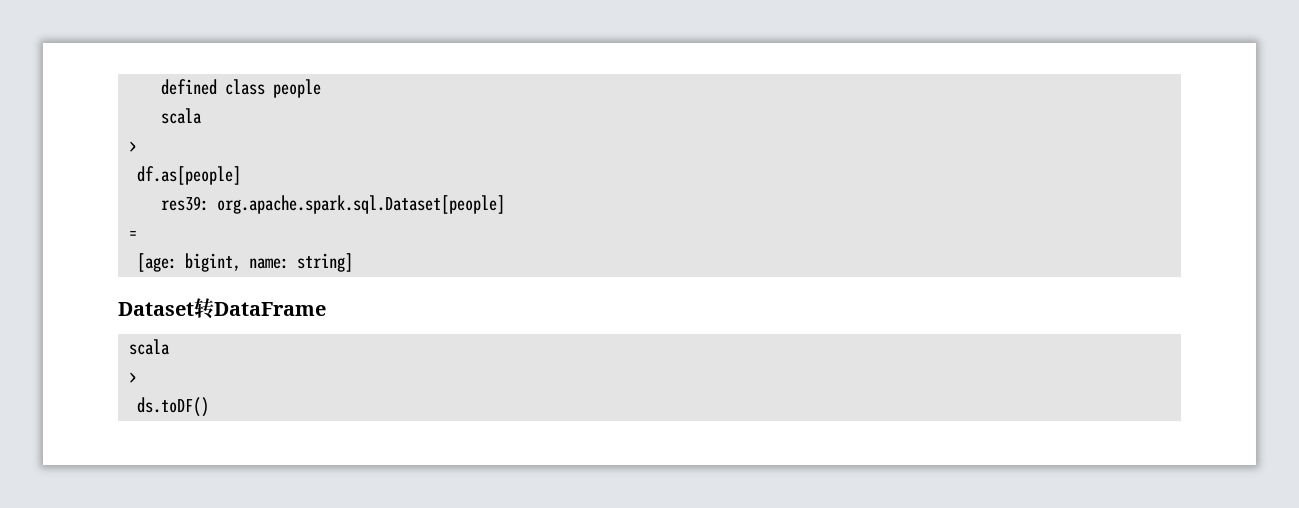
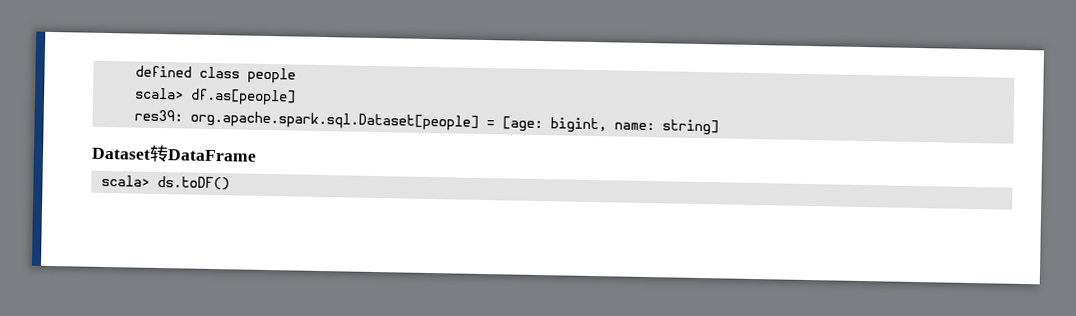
  defined class people
- scala
- >
- df.as[people]
+ scala> df.as[people]
- res39: org.apache.spark.sql.Dataset[people]
- =
- [age: bigint, name: string]
+ res39: org.apache.spark.sql.Dataset[people] = [age: bigint, name: string]
  Dataset转DataFrame
- scala
- >
- ds.toDF()
+ scala> ds.toDF()

